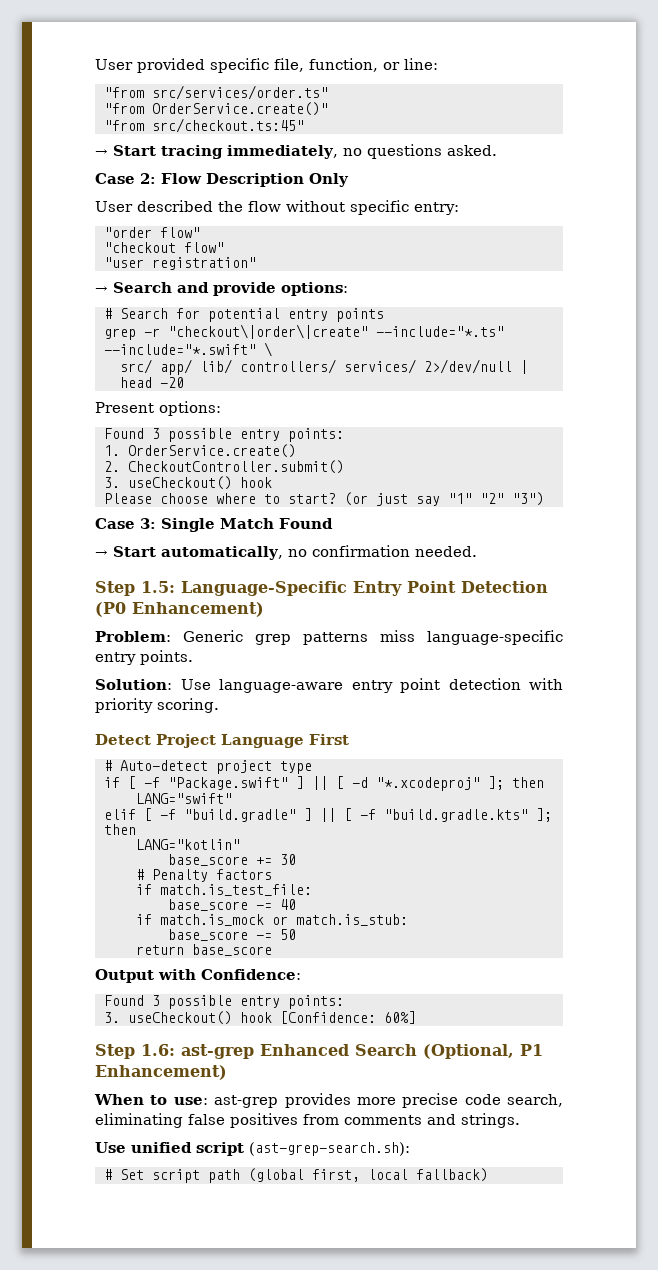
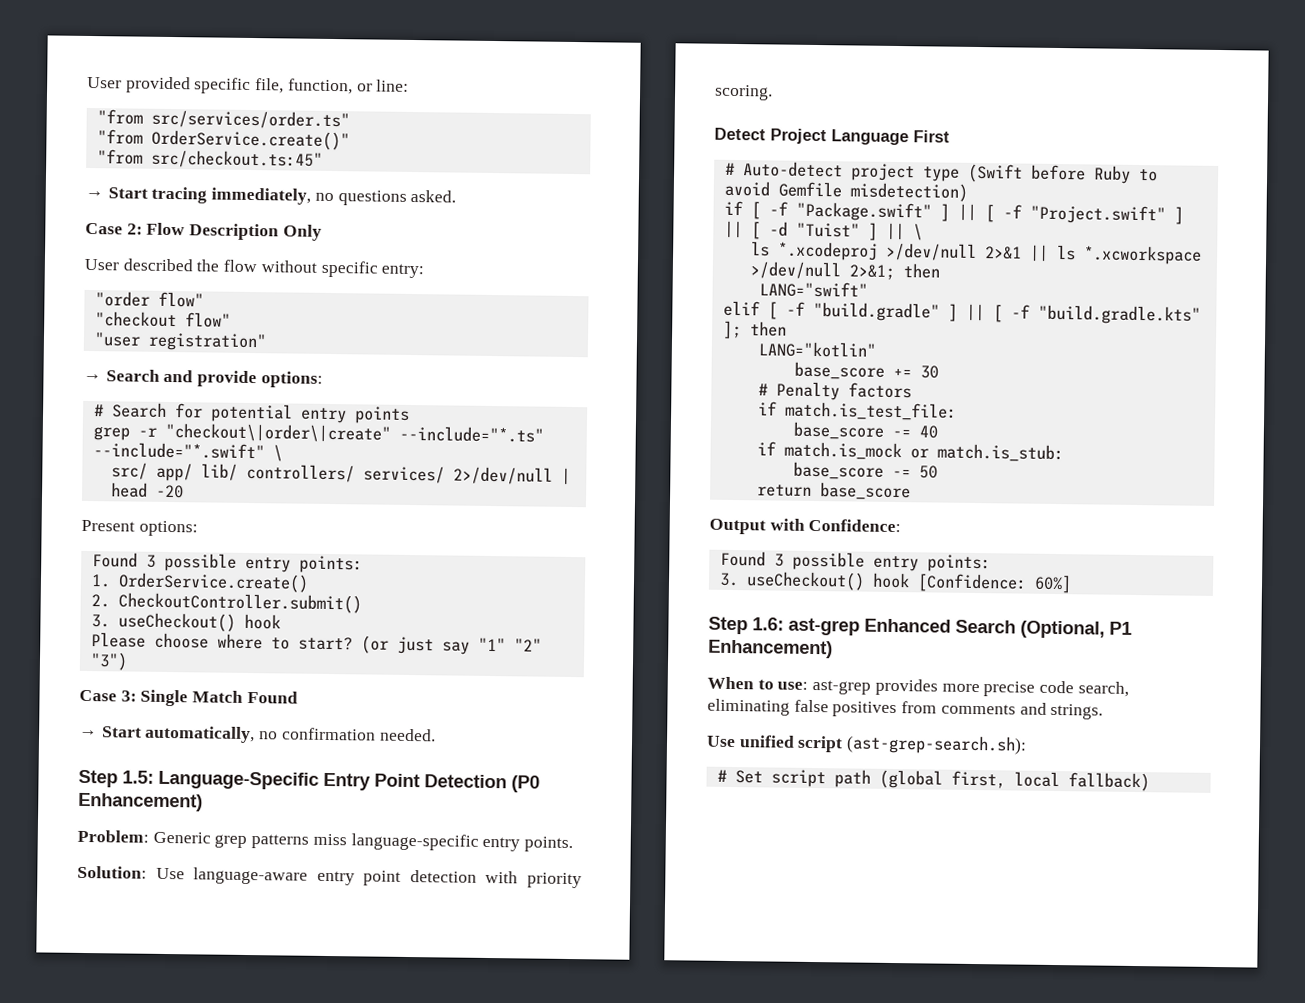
- # Auto-detect project type
+ # Auto-detect project type (Swift before Ruby to avoid Gemfile misdetection)
- if [ -f "Package.swift" ] || [ -d "*.xcodeproj" ]; then
+ if [ -f "Package.swift" ] || [ -f "Project.swift" ] || [ -d "Tuist" ] || \
+ ls *.xcodeproj >/dev/null 2>&1 || ls *.xcworkspace >/dev/null 2>&1; then

